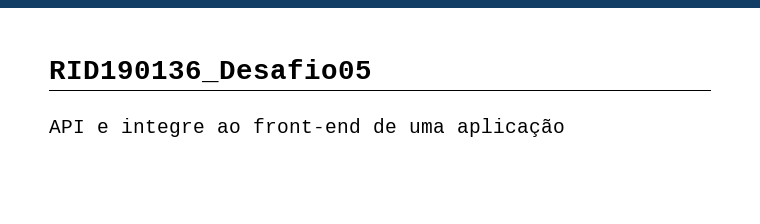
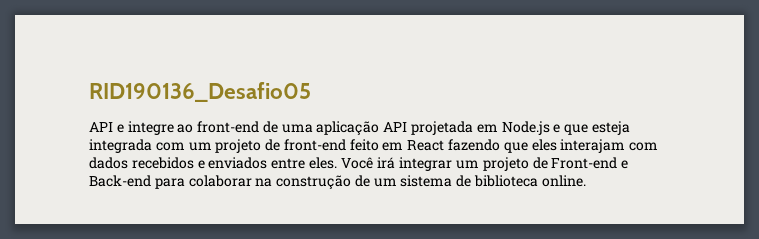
- API e integre ao front-end de uma aplicação
+ API e integre ao front-end de uma aplicação API projetada em Node.js e que esteja integrada com um projeto de front-end feito em React fazendo que eles interajam com dados recebidos e enviados entre eles. Você irá integrar um projeto de Front-end e Back-end para colaborar na construção de um sistema de biblioteca online.

